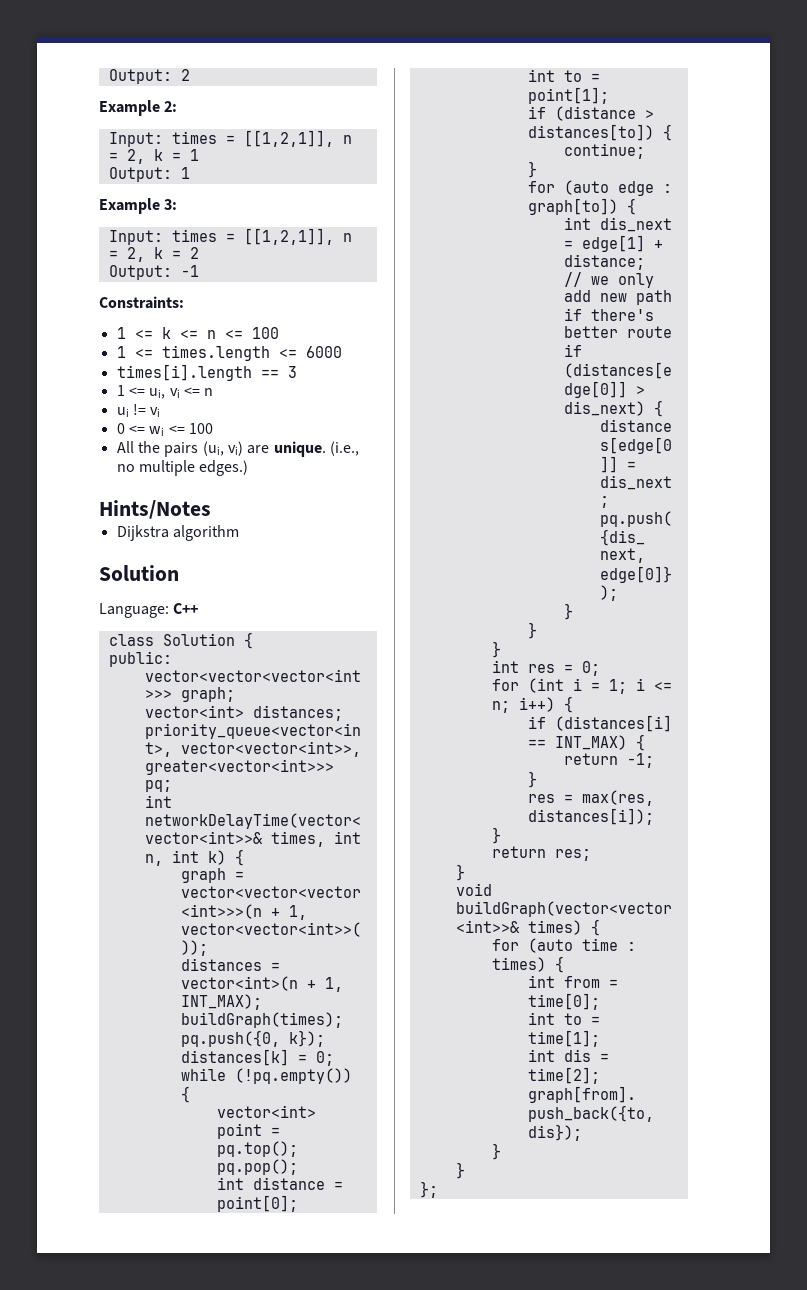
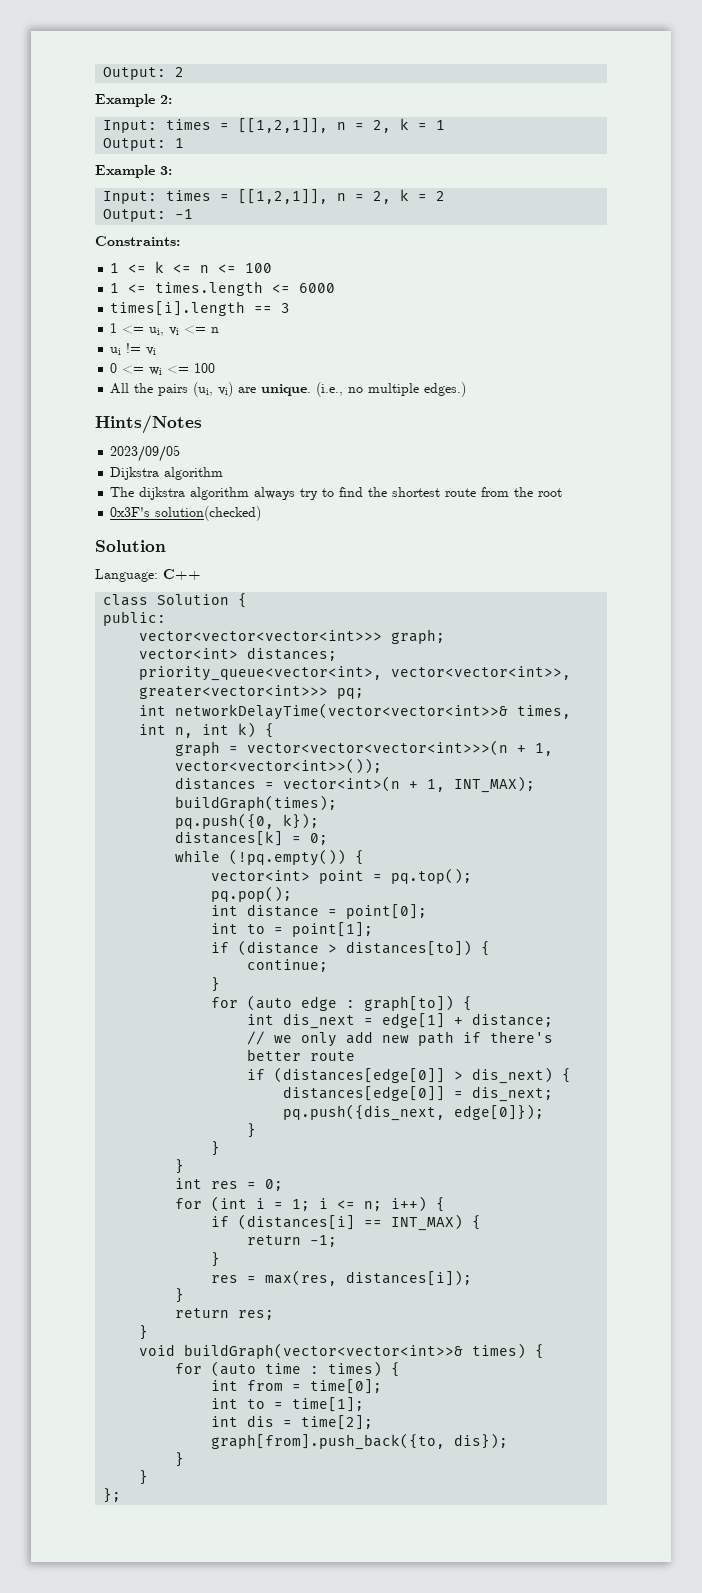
+ 2023/09/05
+ The dijkstra algorithm always try to find the shortest route from the root
+ 0x3F's solution(checked)

